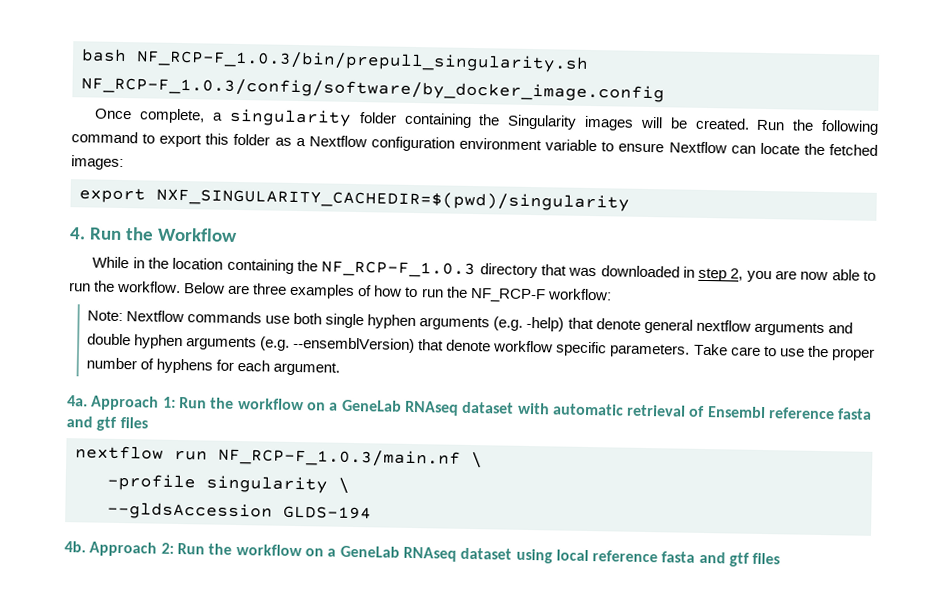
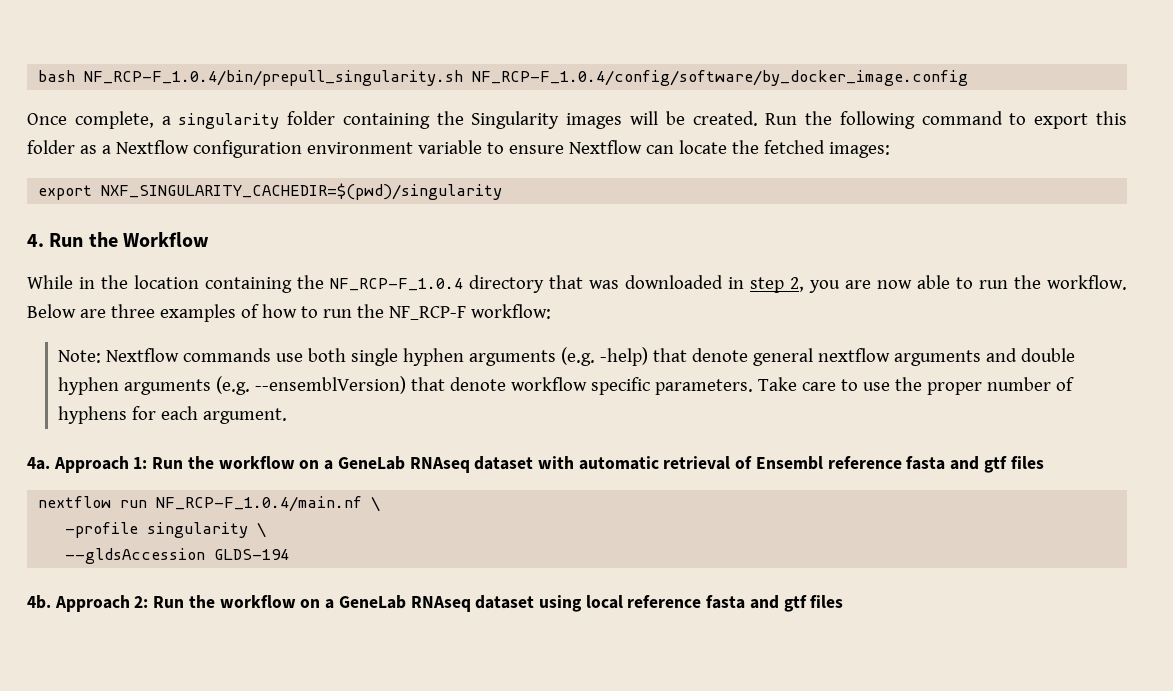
- bash NF_RCP-F_1.0.3/bin/prepull_singularity.sh NF_RCP-F_1.0.3/config/software/by_docker_image.config
+ bash NF_RCP-F_1.0.4/bin/prepull_singularity.sh NF_RCP-F_1.0.4/config/software/by_docker_image.config
- While in the location containing the NF_RCP-F_1.0.3 directory that was downloaded in step 2, you are now able to run the workflow.
+ While in the location containing the NF_RCP-F_1.0.4 directory that was downloaded in step 2, you are now able to run the workflow.
- nextflow run NF_RCP-F_1.0.3/main.nf \
+ nextflow run NF_RCP-F_1.0.4/main.nf \

